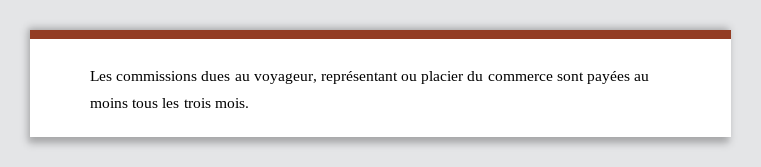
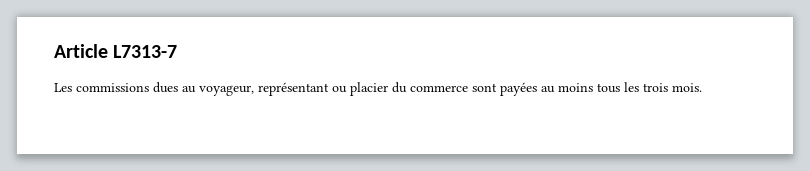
+ Article L7313-7

